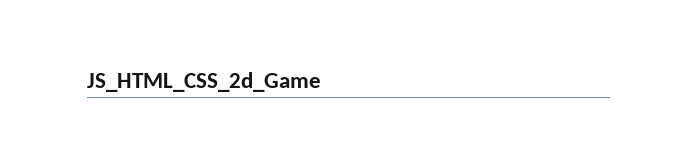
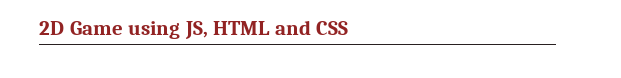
- JS_HTML_CSS_2d_Game
+ 2D Game using JS, HTML and CSS

